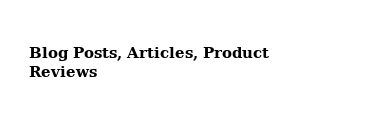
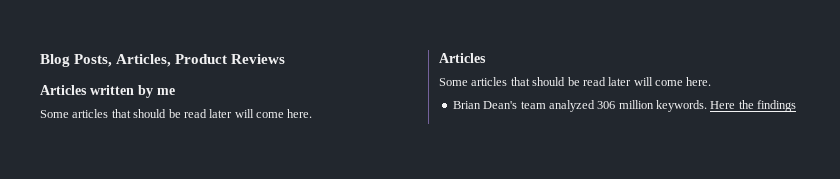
+ Articles written by me
+ Some articles that should be read later will come here.
+ Articles
+ Some articles that should be read later will come here.
+ Brian Dean's team analyzed 306 million keywords. Here the findings

